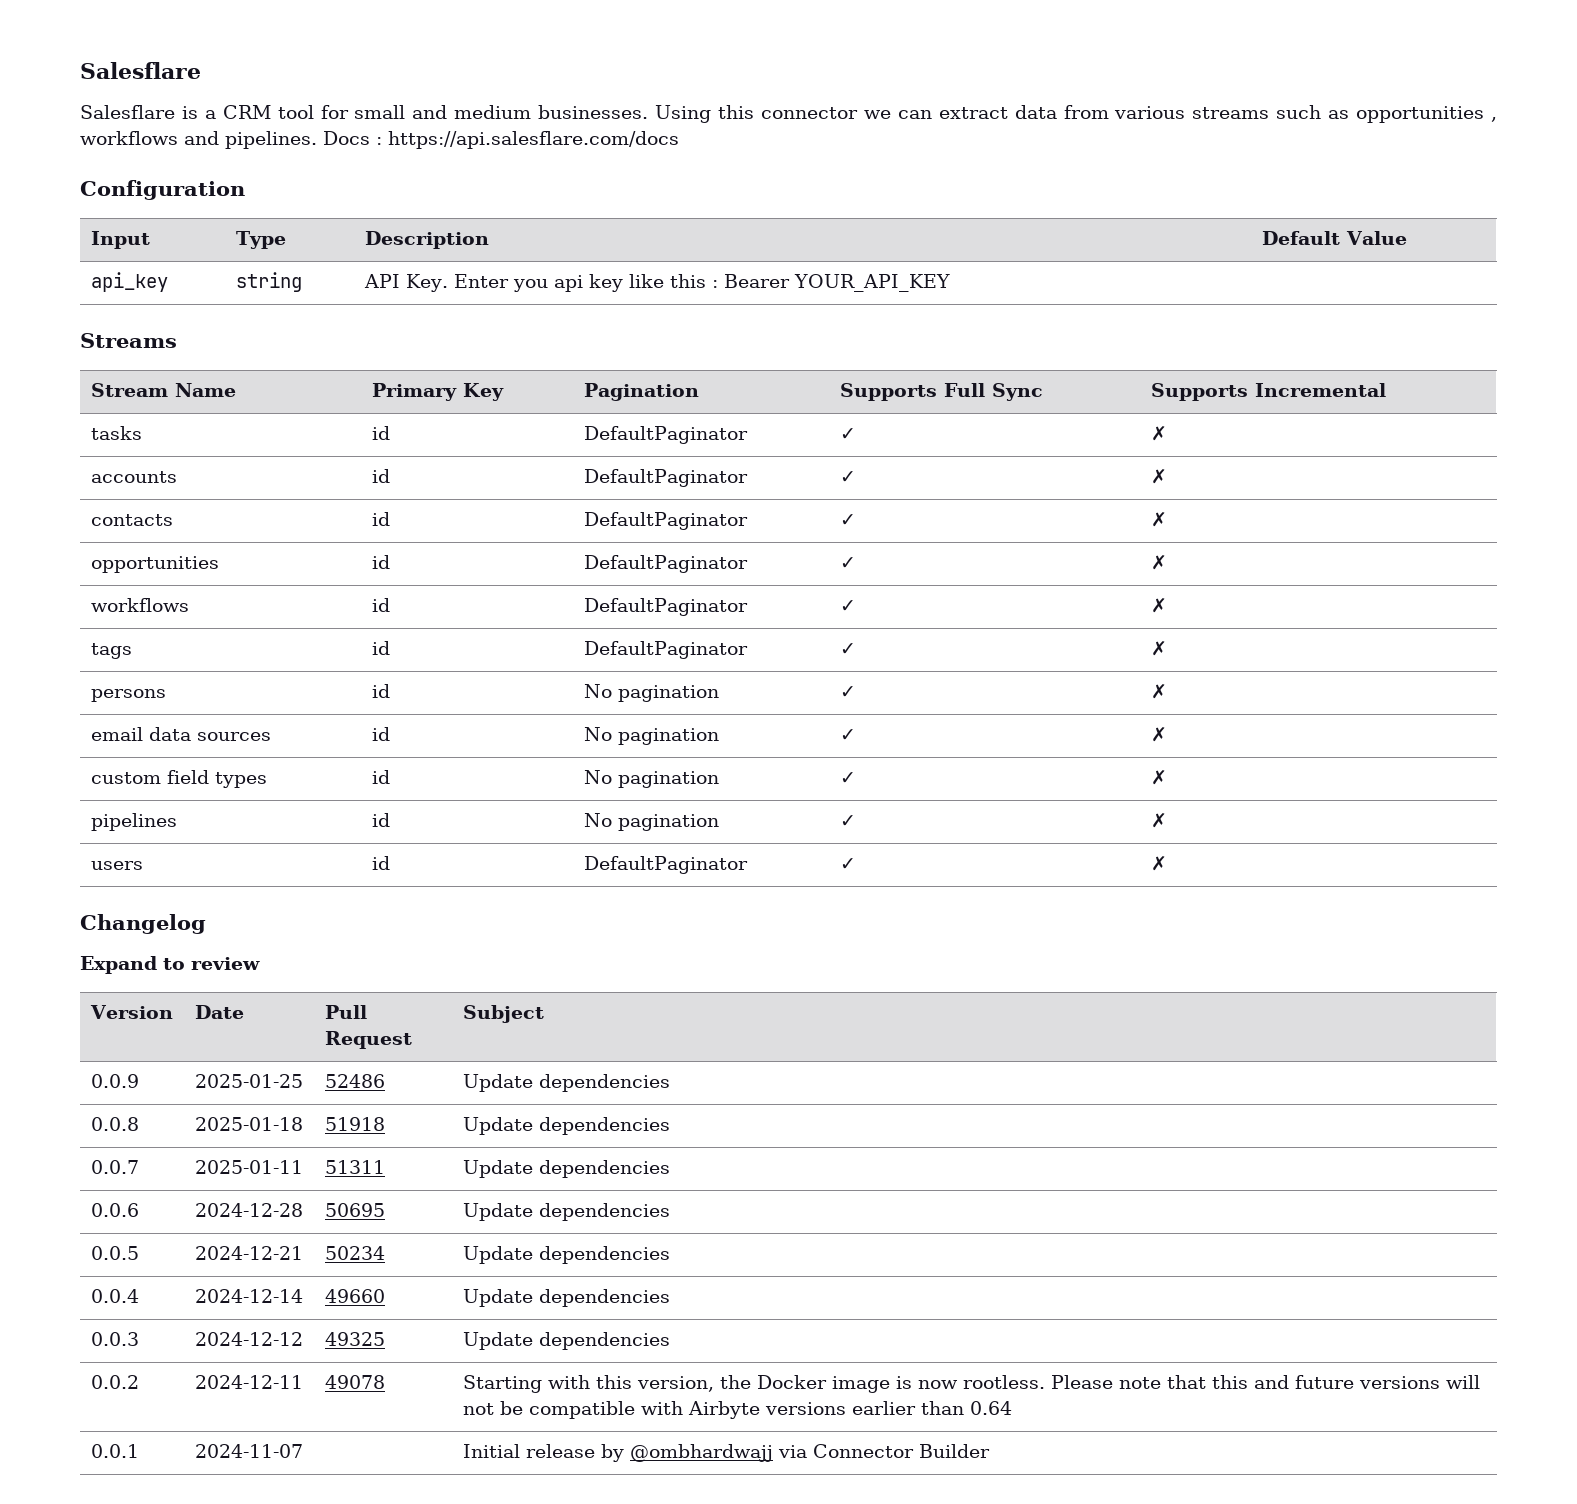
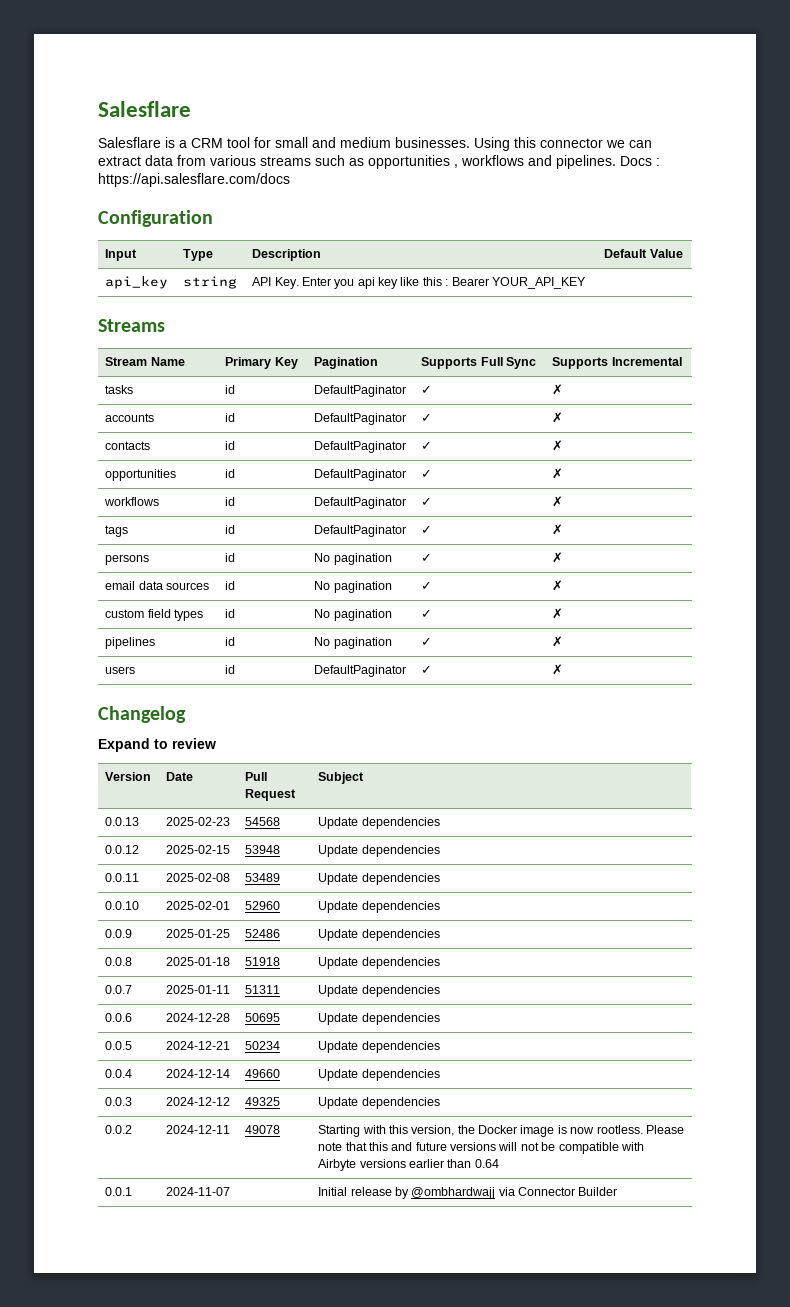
+ 0.0.13 | 2025-02-23 | 54568 | Update dependencies
+ 0.0.12 | 2025-02-15 | 53948 | Update dependencies
+ 0.0.11 | 2025-02-08 | 53489 | Update dependencies
+ 0.0.10 | 2025-02-01 | 52960 | Update dependencies

